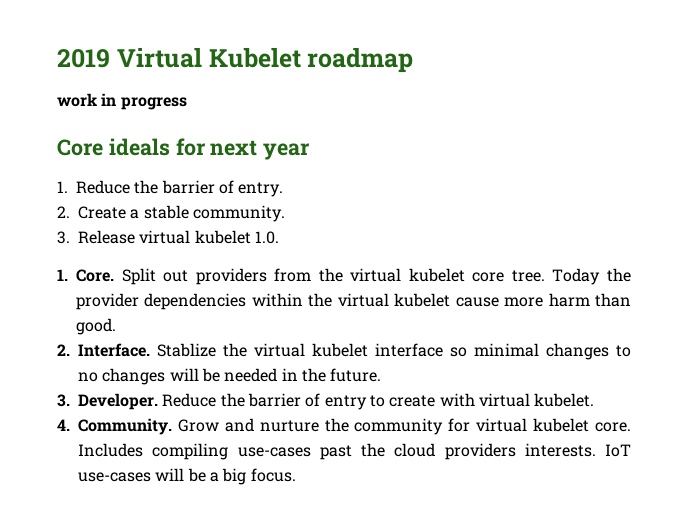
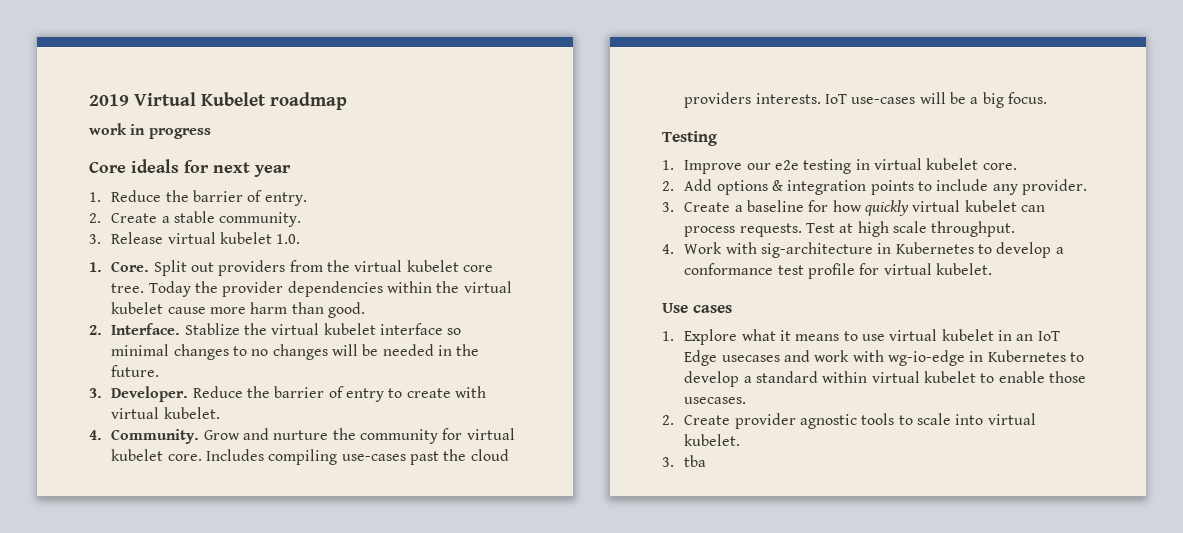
+ Testing
+ 1. Improve our e2e testing in virtual kubelet core.
+ 2. Add options & integration points to include any provider.
+ 3. Create a baseline for how quickly virtual kubelet can process requests. Test at high scale throughput.
+ 4. Work with sig-architecture in Kubernetes to develop a conformance test profile for virtual kubelet.
+ Use cases
+ 1. Explore what it means to use virtual kubelet in an IoT Edge usecases and work with wg-io-edge in Kubernetes to develop a standard within virtual kubelet to enable those usecases.
+ 2. Create provider agnostic tools to scale into virtual kubelet.
+ 3. tba

